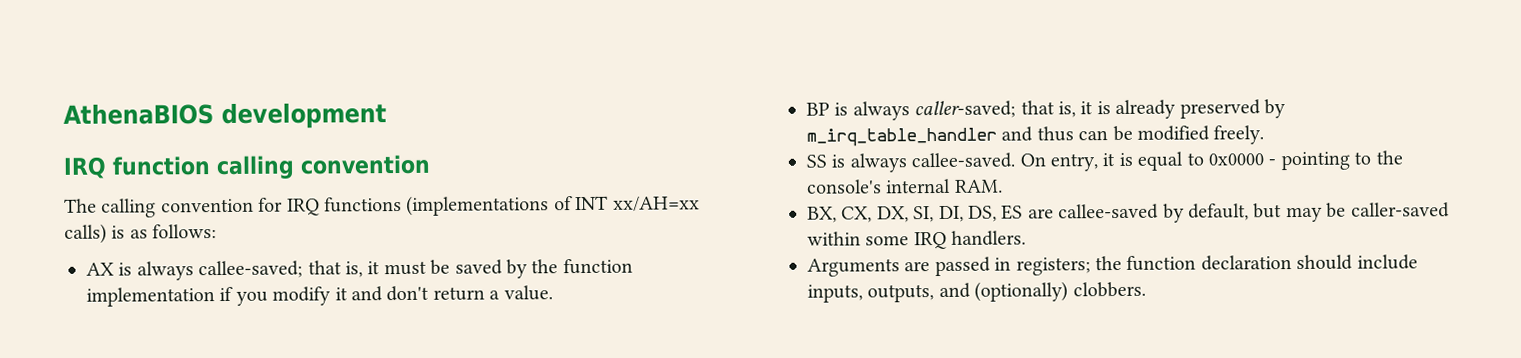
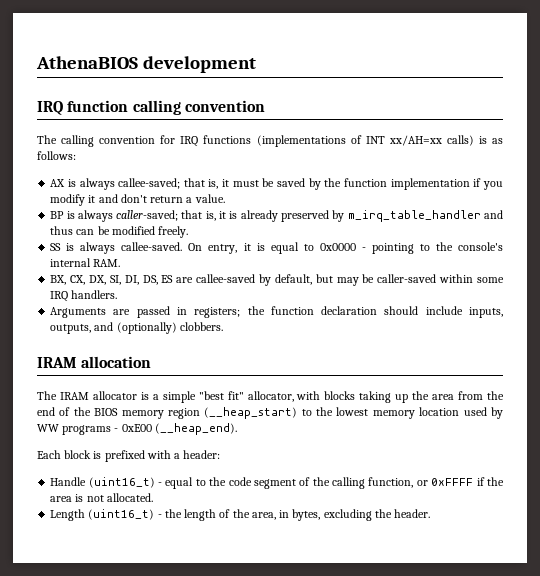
+ IRAM allocation
+ The IRAM allocator is a simple "best fit" allocator, with blocks taking up the area from the end of the BIOS memory region (__heap_start) to the lowest memory location used by WW programs - 0xE00 (__heap_end).
+ Each block is prefixed with a header:
+ Handle (uint16_t) - equal to the code segment of the calling function, or 0xFFFF if the area is not allocated.
+ Length (uint16_t) - the length of the area, in bytes, excluding the header.

